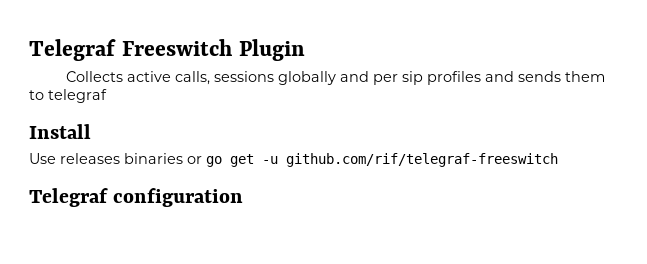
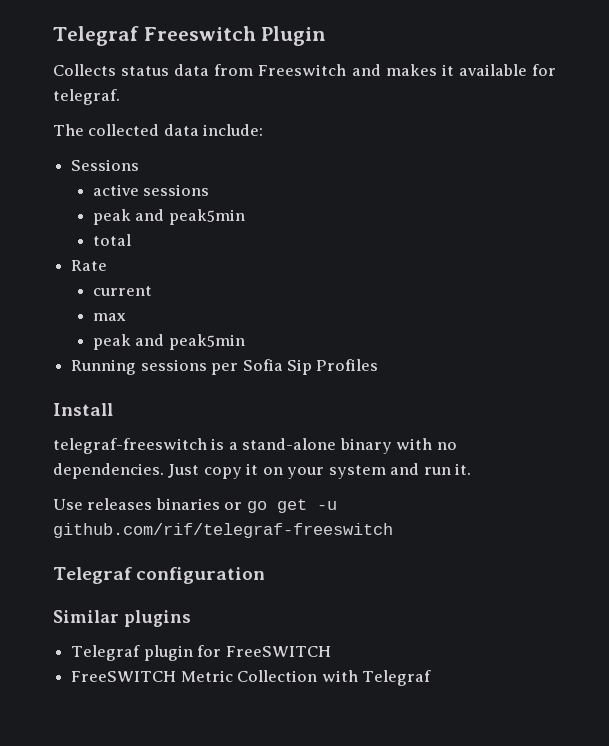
- Collects active calls, sessions globally and per sip profiles and sends them to telegraf
+ Collects status data from Freeswitch and makes it available for telegraf.
+ The collected data include:
+ Sessions
+ active sessions
+ peak and peak5min
+ total
+ Rate
+ current
+ max
+ peak and peak5min
+ Running sessions per Sofia Sip Profiles
  Install
+ telegraf-freeswitch is a stand-alone binary with no dependencies. Just copy it on your system and run it.
+ Similar plugins
+ Telegraf plugin for FreeSWITCH
+ FreeSWITCH Metric Collection with Telegraf

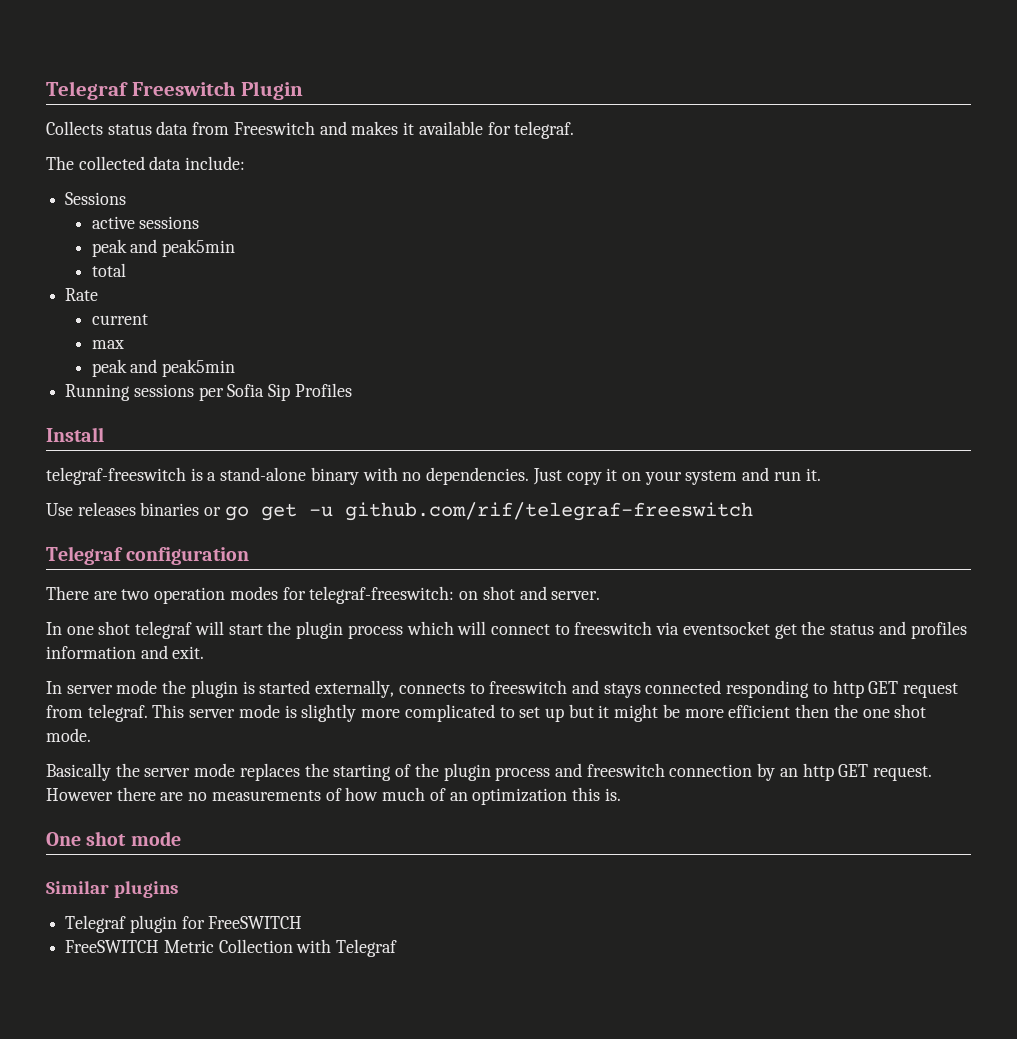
+ There are two operation modes for telegraf-freeswitch: on shot and server.
+ In one shot telegraf will start the plugin process which will connect to freeswitch via eventsocket get the status and profiles information and exit.
+ In server mode the plugin is started externally, connects to freeswitch and stays connected responding to http GET request from telegraf. This server mode is slightly more complicated to set up but it might be more efficient then the one shot mode.
+ Basically the server mode replaces the starting of the plugin process and freeswitch connection by an http GET request. However there are no measurements of how much of an optimization this is.
+ One shot mode

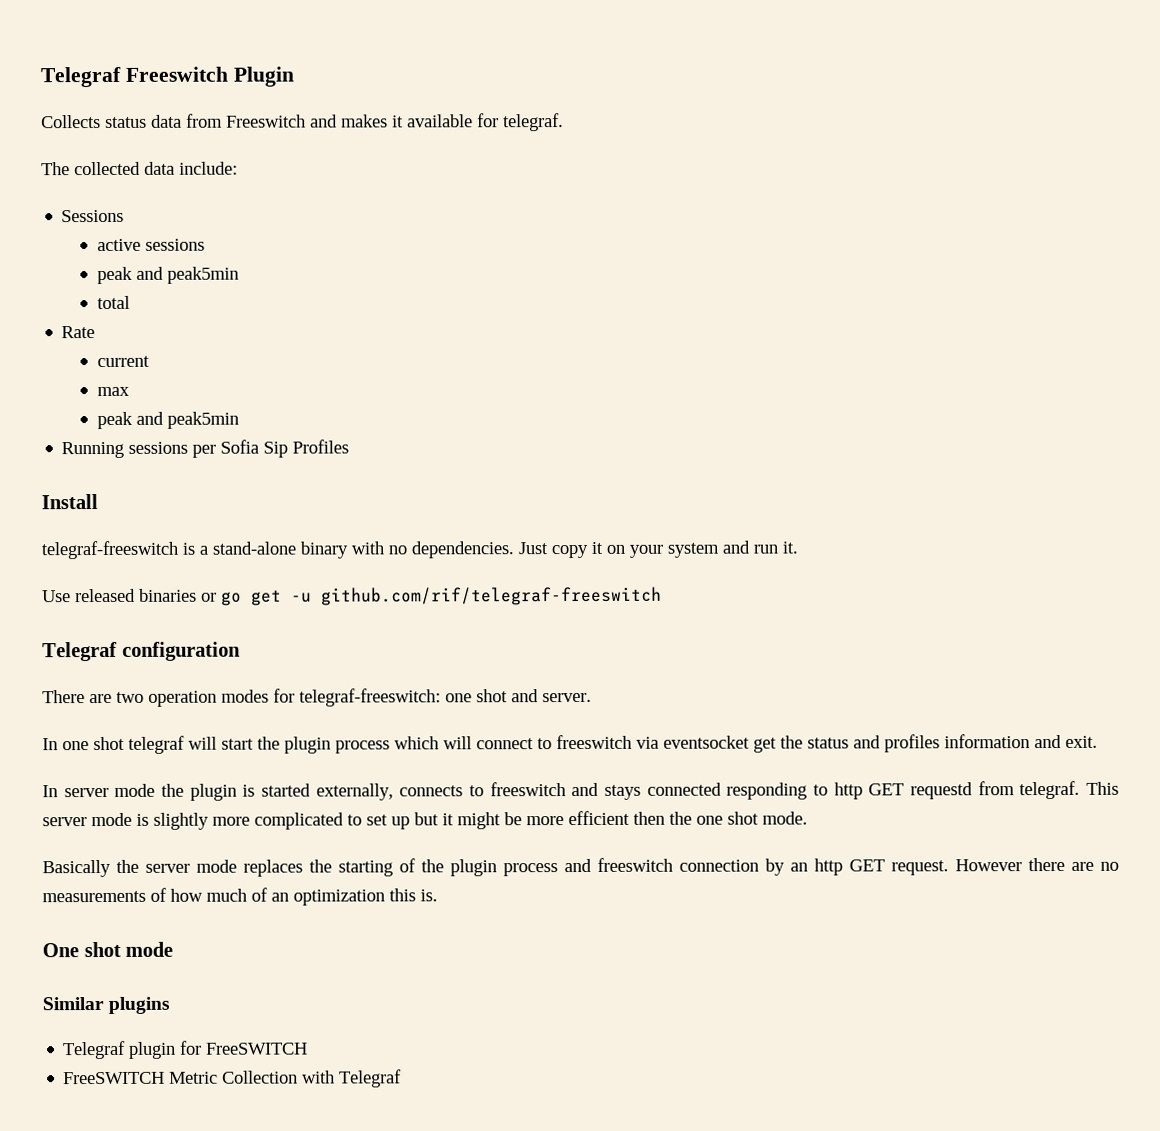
- Use releases binaries or go get -u github.com/rif/telegraf-freeswitch
+ Use released binaries or go get -u github.com/rif/telegraf-freeswitch
- There are two operation modes for telegraf-freeswitch: on shot and server.
+ There are two operation modes for telegraf-freeswitch: one shot and server.
- In server mode the plugin is started externally, connects to freeswitch and stays connected responding to http GET request from telegraf.
+ In server mode the plugin is started externally, connects to freeswitch and stays connected responding to http GET requestd from telegraf.

